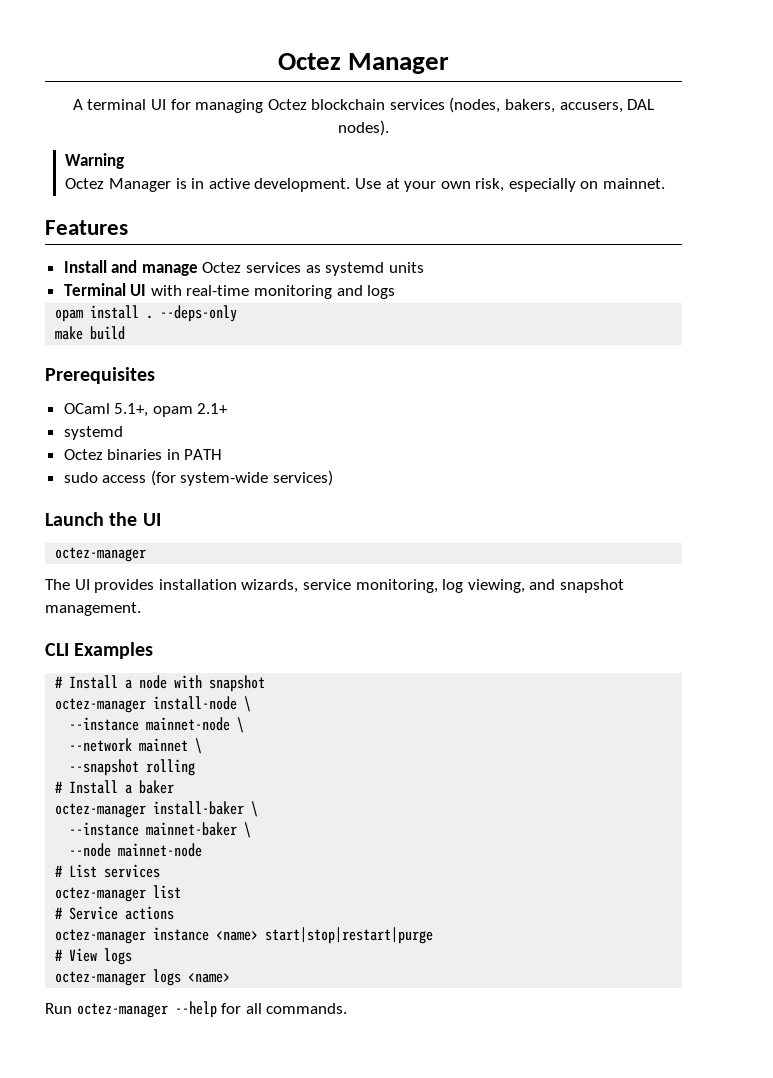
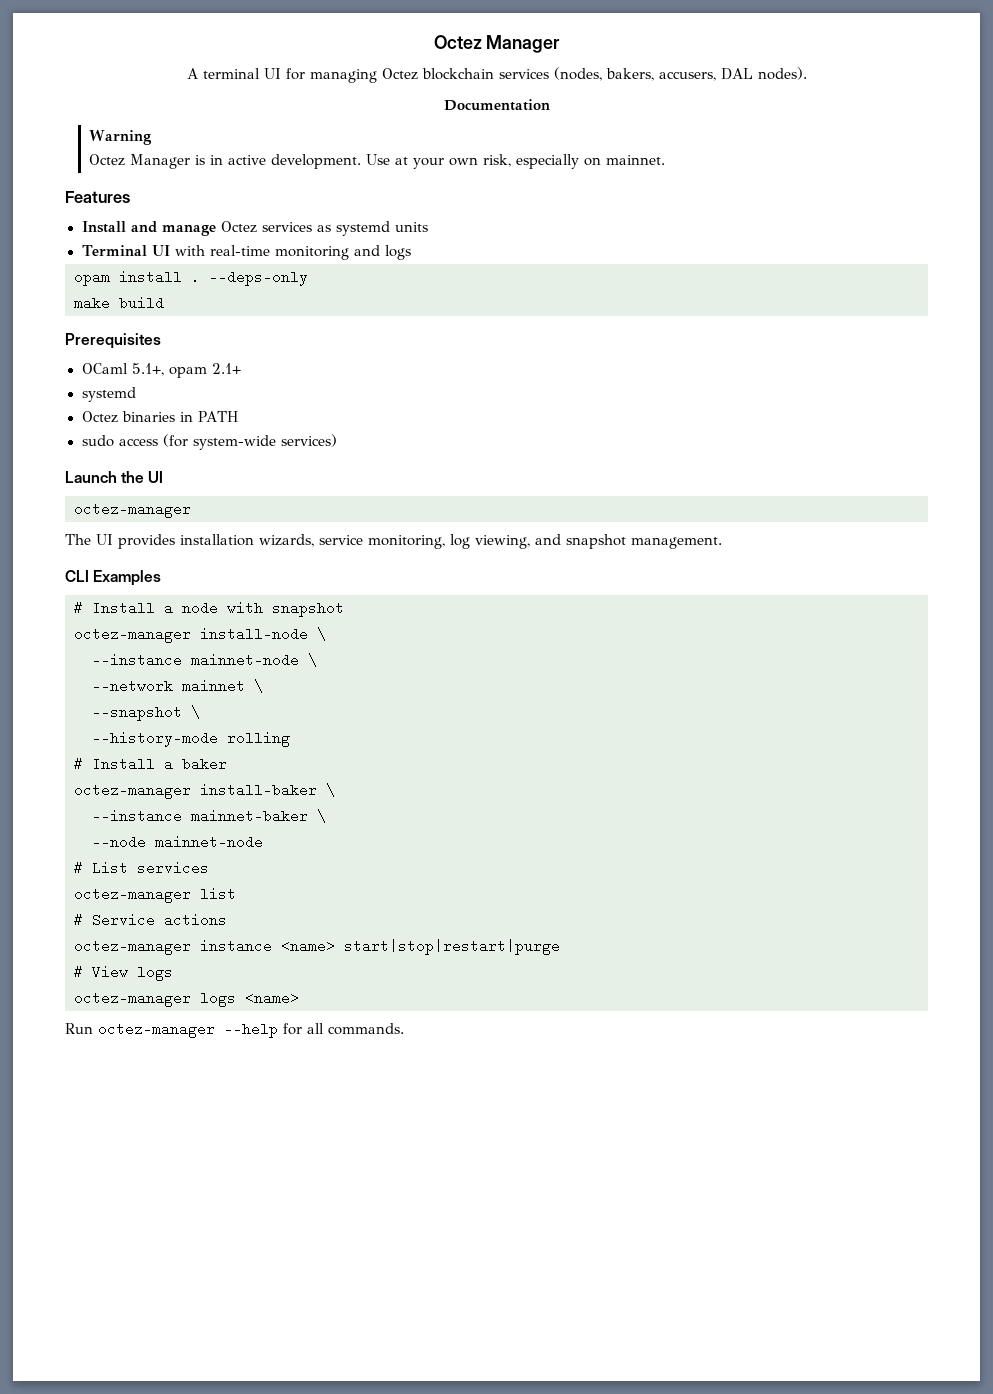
+ Documentation
- --snapshot rolling
+ --snapshot \
+ --history-mode rolling

